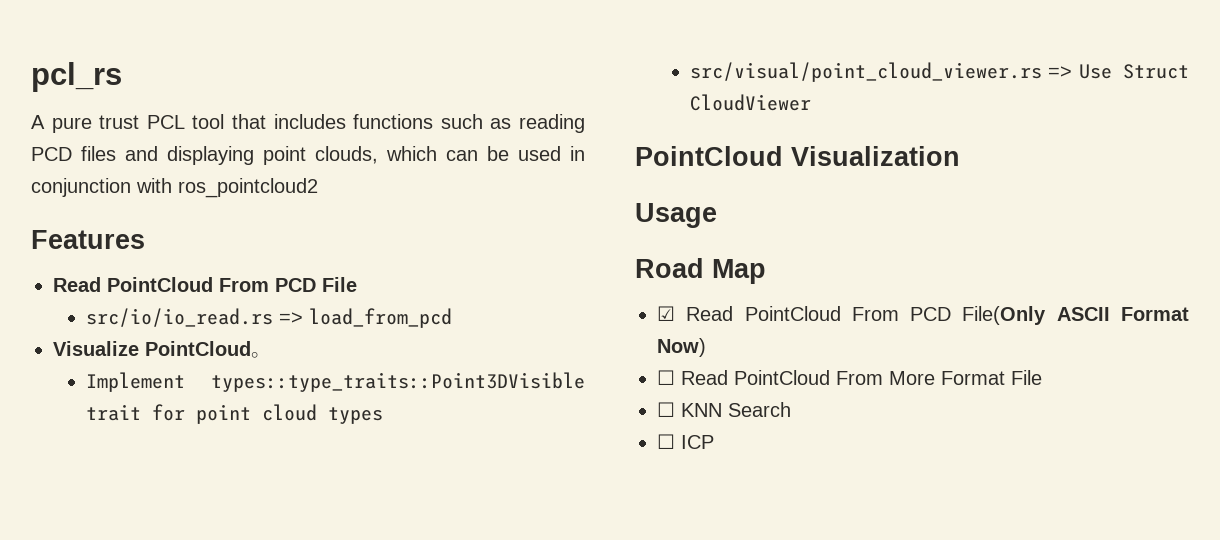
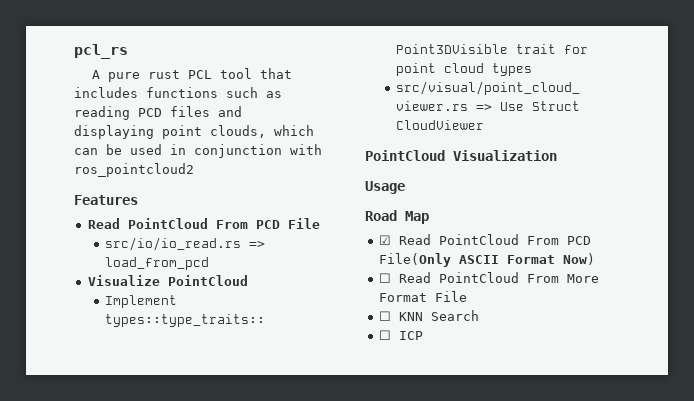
- A pure trust PCL tool that includes functions such as reading PCD files and displaying point clouds, which can be used in conjunction with ros_pointcloud2
+ A pure rust PCL tool that includes functions such as reading PCD files and displaying point clouds, which can be used in conjunction with ros_pointcloud2
- Visualize PointCloud。
+ Visualize PointCloud

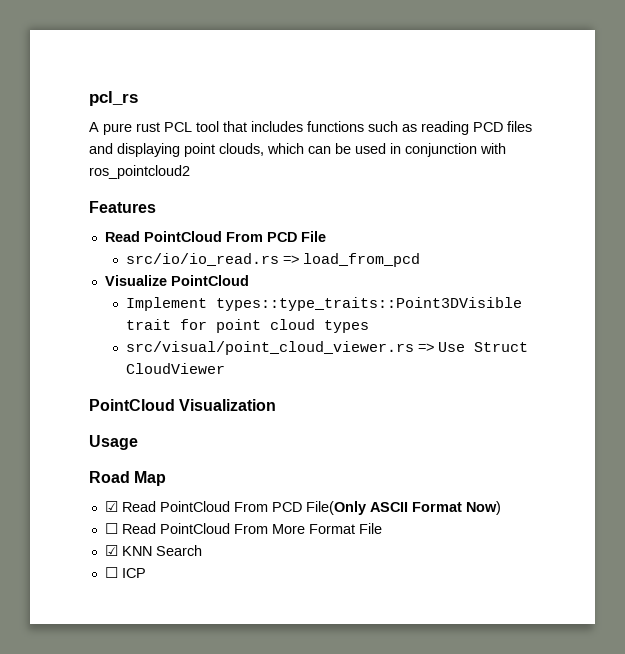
- ☐ KNN Search
+ ☑ KNN Search

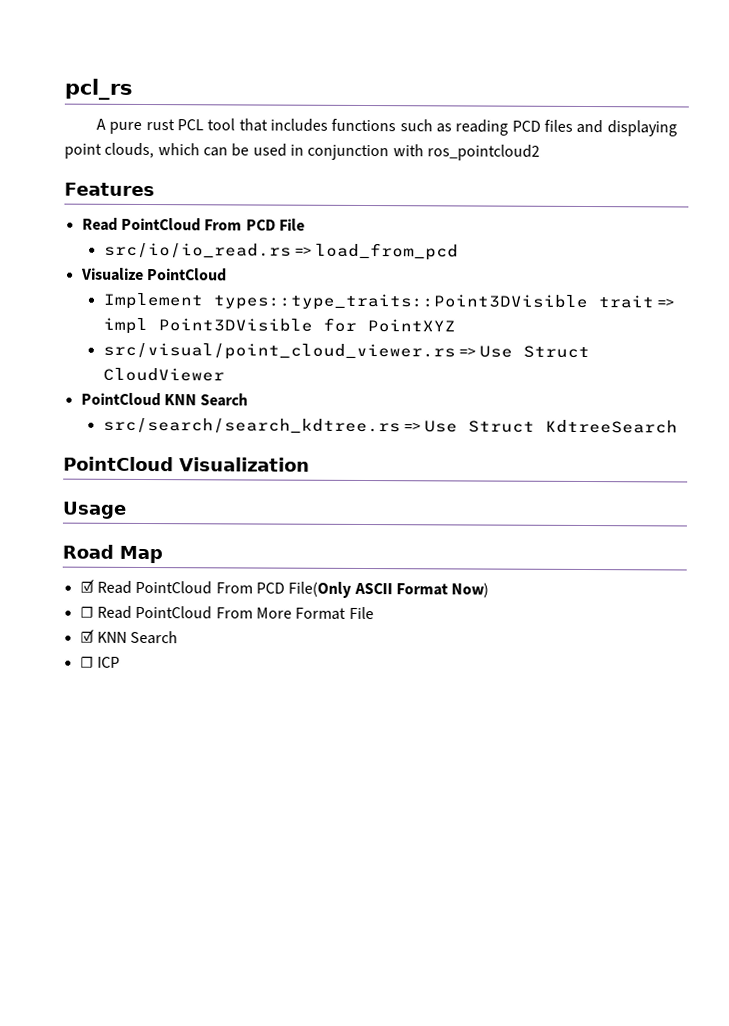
- Implement types::type_traits::Point3DVisible trait for point cloud types
+ Implement types::type_traits::Point3DVisible trait => impl Point3DVisible for PointXYZ
+ PointCloud KNN Search
+ src/search/search_kdtree.rs => Use Struct KdtreeSearch

